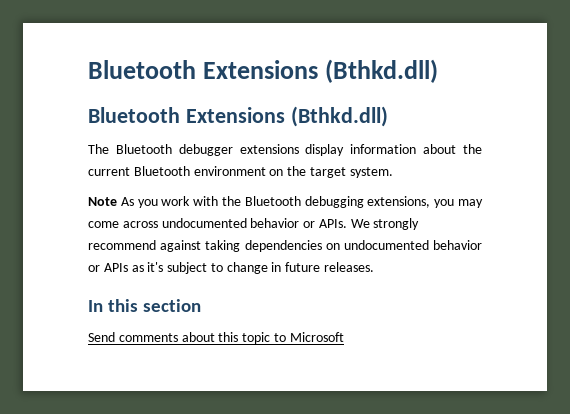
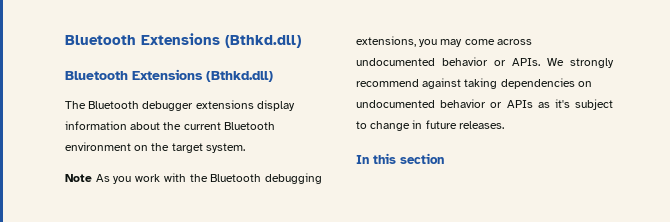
- Send comments about this topic to Microsoft

